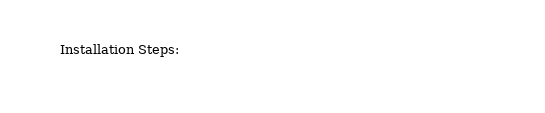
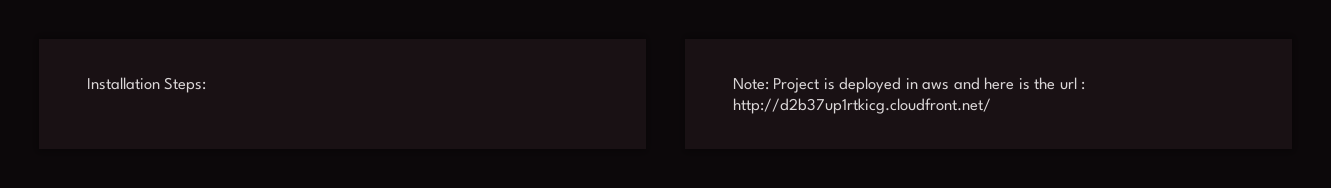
+ Note: Project is deployed in aws and here is the url : http://d2b37up1rtkicg.cloudfront.net/

